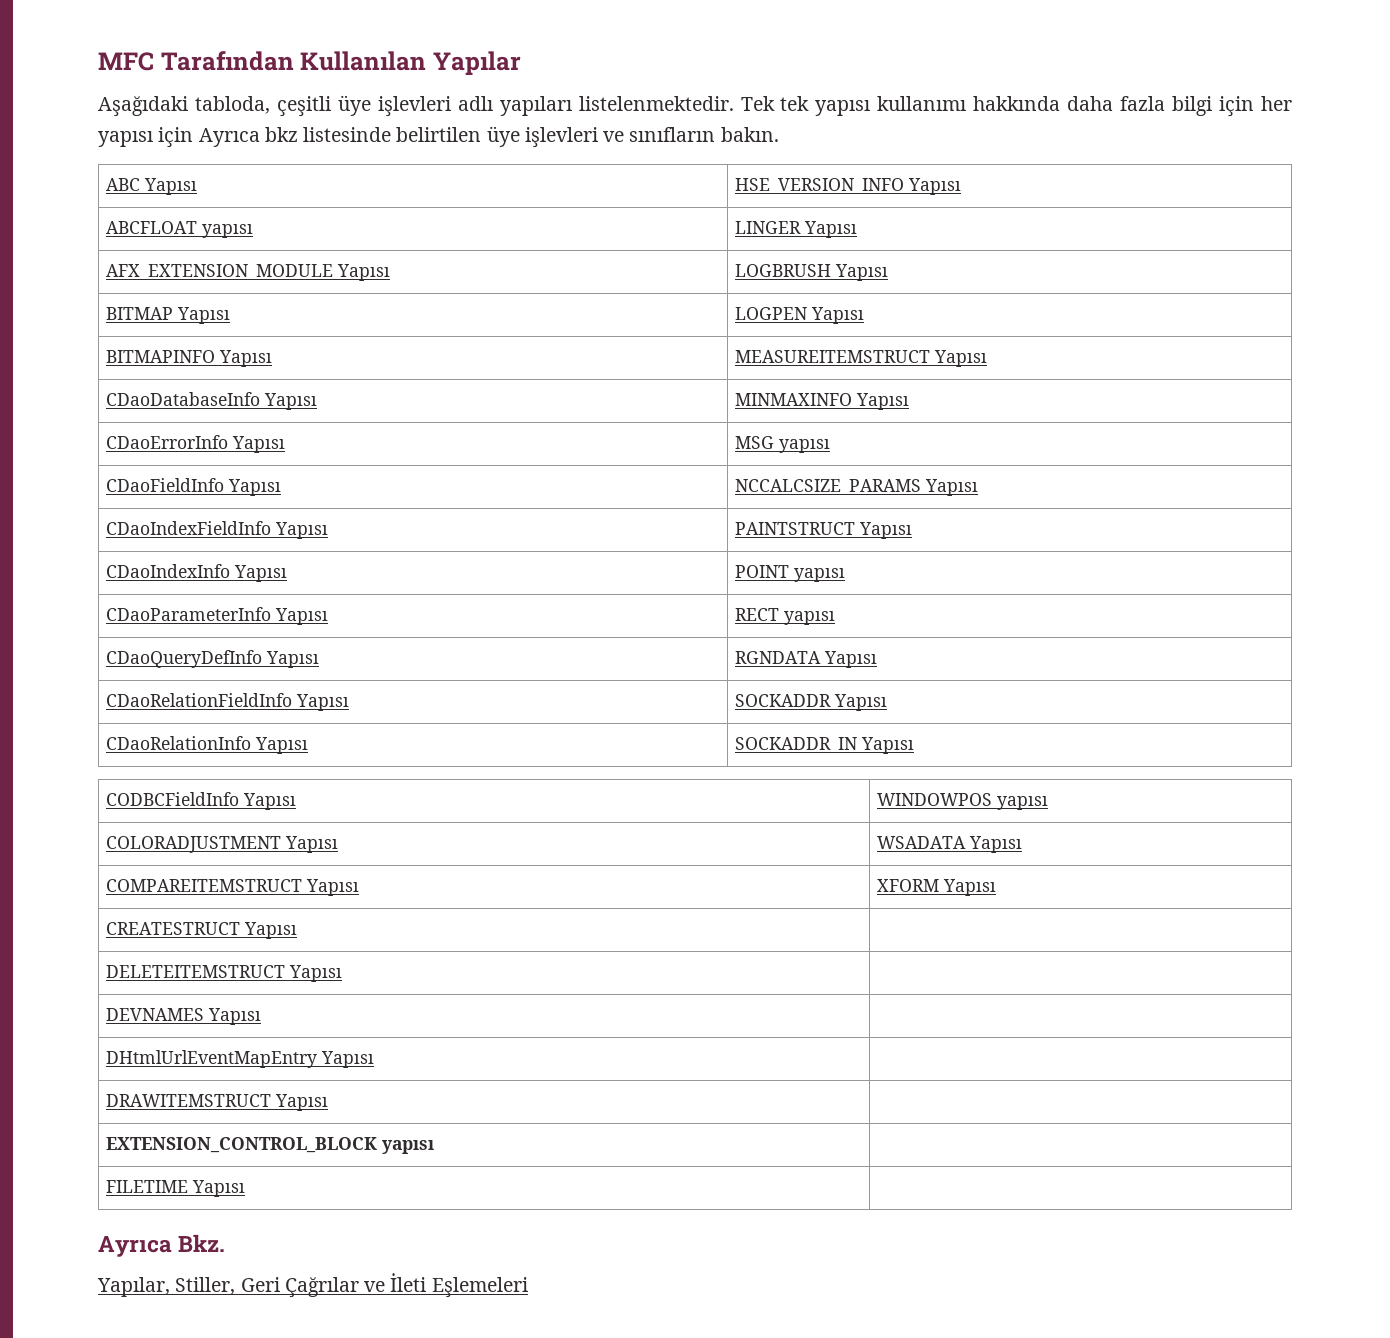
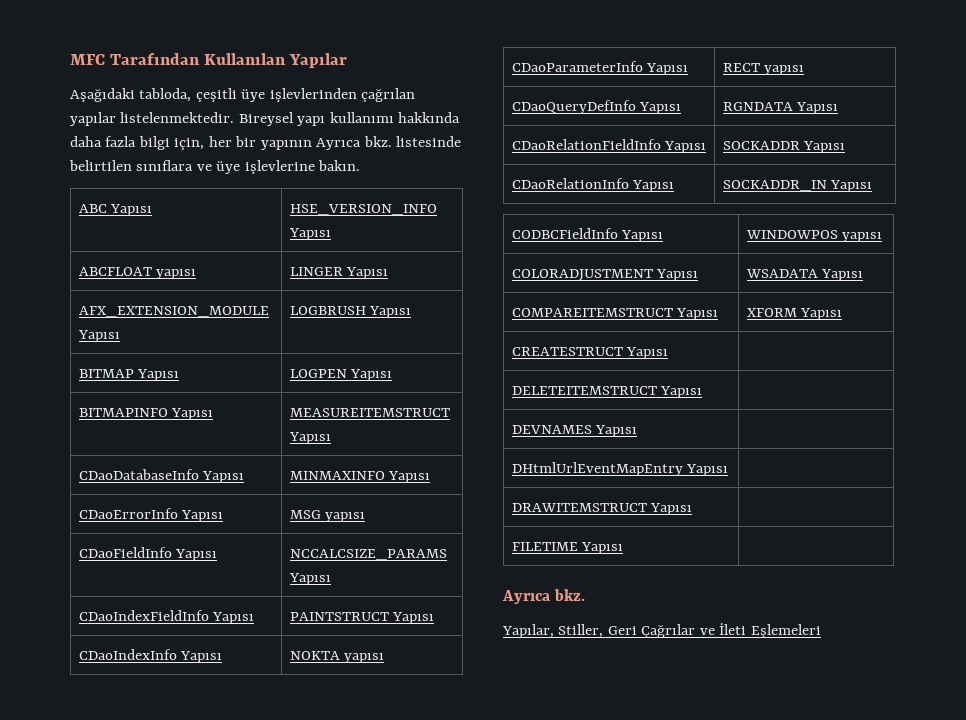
- Aşağıdaki tabloda, çeşitli üye işlevleri adlı yapıları listelenmektedir. Tek tek yapısı kullanımı hakkında daha fazla bilgi için her yapısı için Ayrıca bkz listesinde belirtilen üye işlevleri ve sınıfların bakın.
+ Aşağıdaki tabloda, çeşitli üye işlevlerinden çağrılan yapılar listelenmektedir. Bireysel yapı kullanımı hakkında daha fazla bilgi için, her bir yapının Ayrıca bkz. listesinde belirtilen sınıflara ve üye işlevlerine bakın.
- CDaoIndexInfo Yapısı | POINT yapısı
+ CDaoIndexInfo Yapısı | NOKTA yapısı
- EXTENSION_CONTROL_BLOCK yapısı |
  FILETIME Yapısı |
- Ayrıca Bkz.
+ Ayrıca bkz.

